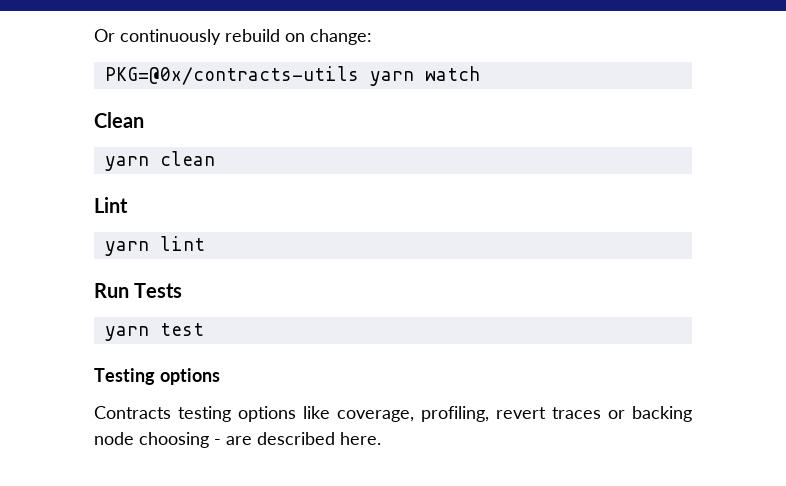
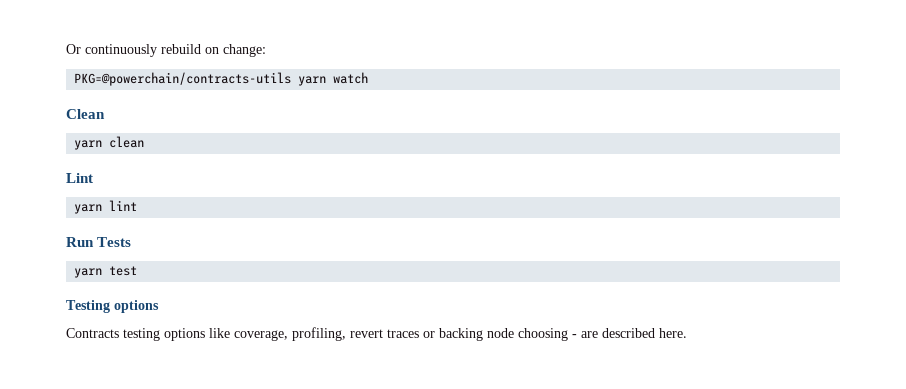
- PKG=@0x/contracts-utils yarn watch
+ PKG=@powerchain/contracts-utils yarn watch

